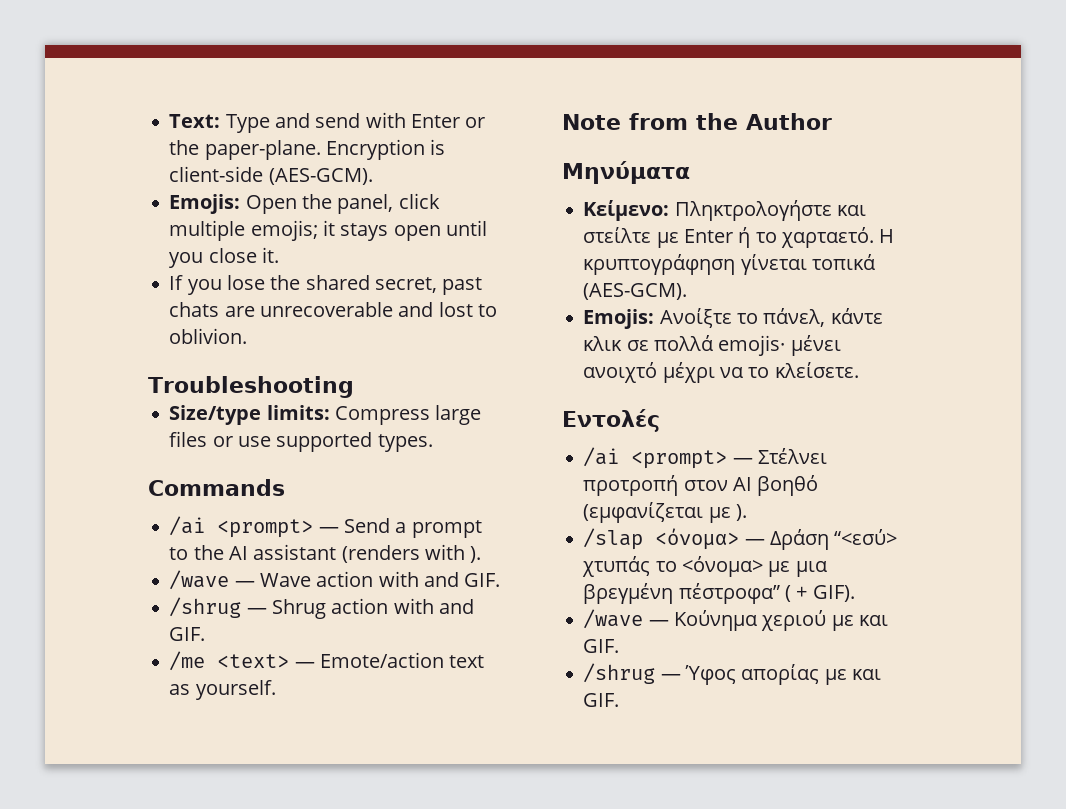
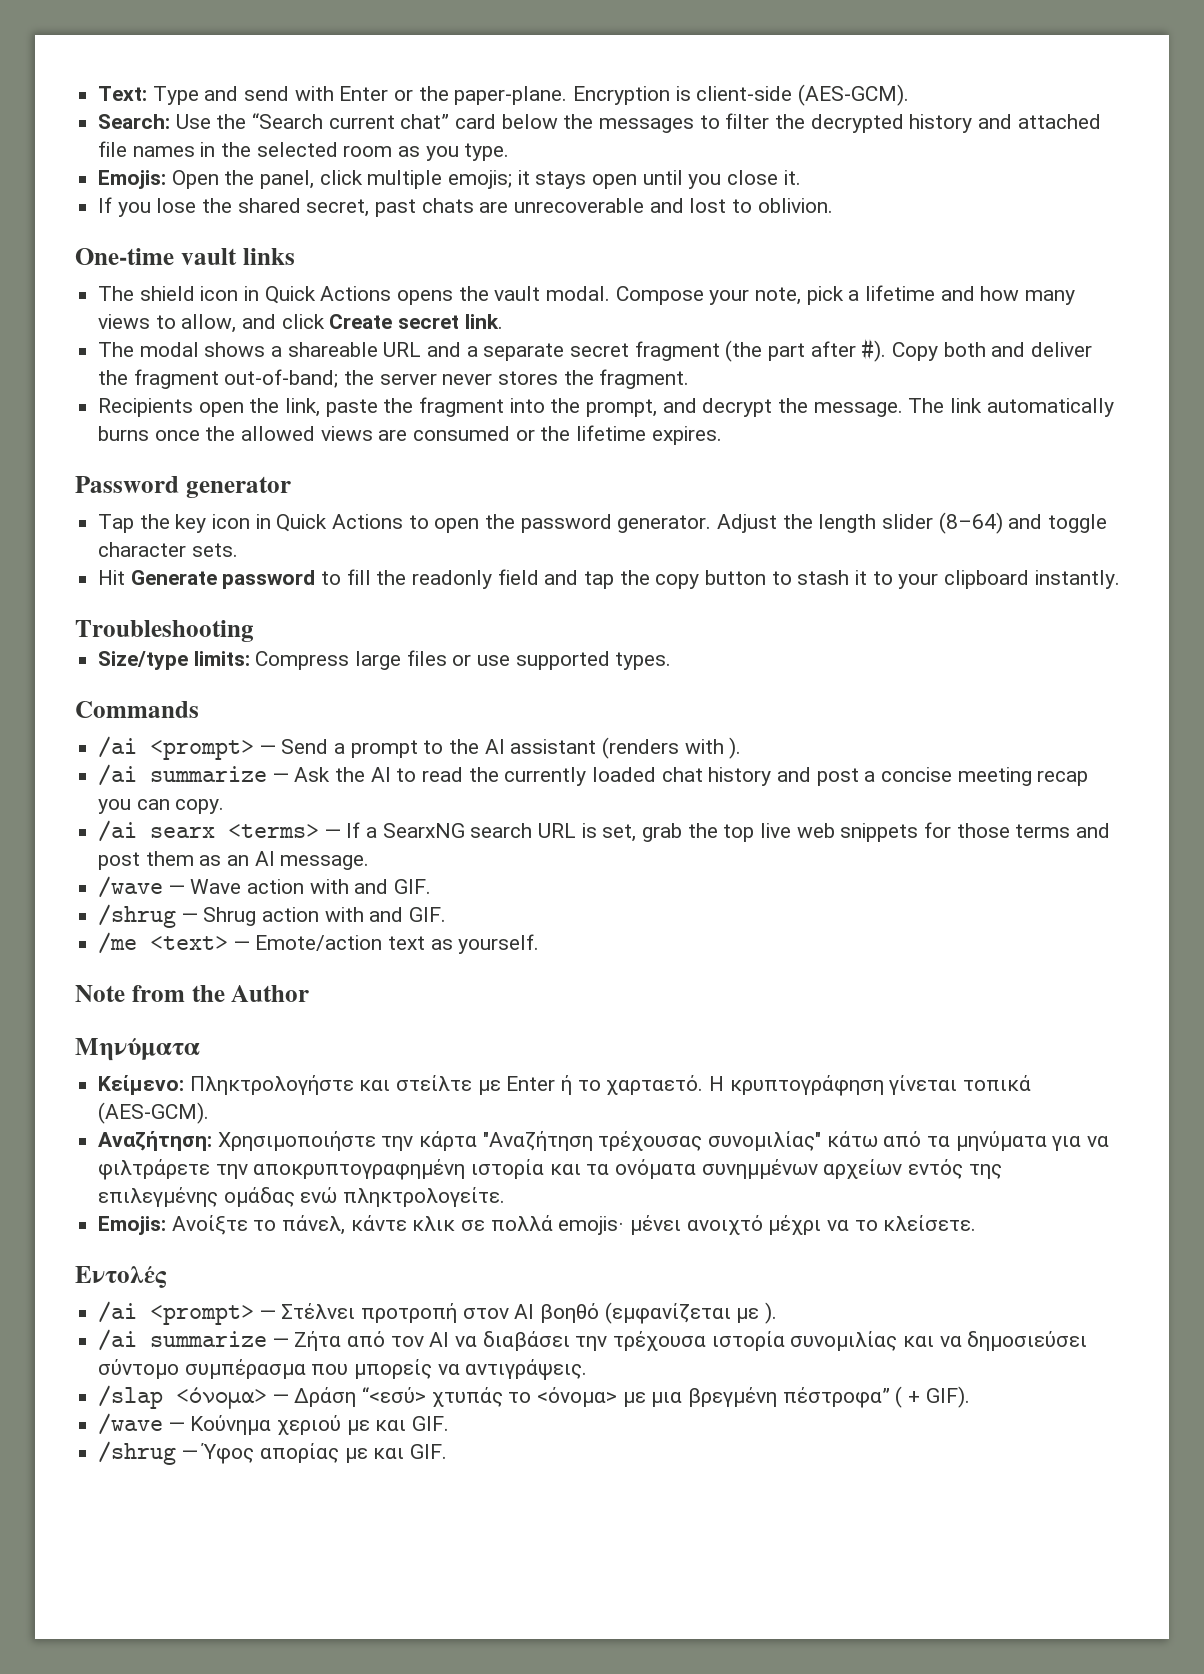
+ Search: Use the “Search current chat” card below the messages to filter the decrypted history and attached file names in the selected room as you type.
+ One-time vault links
+ The shield icon in Quick Actions opens the vault modal. Compose your note, pick a lifetime and how many views to allow, and click Create secret link.
+ The modal shows a shareable URL and a separate secret fragment (the part after #). Copy both and deliver the fragment out-of-band; the server never stores the fragment.
+ Recipients open the link, paste the fragment into the prompt, and decrypt the message. The link automatically burns once the allowed views are consumed or the lifetime expires.
+ Password generator
+ Tap the key icon in Quick Actions to open the password generator. Adjust the length slider (8–64) and toggle character sets.
+ Hit Generate password to fill the readonly field and tap the copy button to stash it to your clipboard instantly.
+ /ai summarize — Ask the AI to read the currently loaded chat history and post a concise meeting recap you can copy.
+ /ai searx <terms> — If a SearxNG search URL is set, grab the top live web snippets for those terms and post them as an AI message.
+ Αναζήτηση: Χρησιμοποιήστε την κάρτα "Αναζήτηση τρέχουσας συνομιλίας" κάτω από τα μηνύματα για να φιλτράρετε την αποκρυπτογραφημένη ιστορία και τα ονόματα συνημμένων αρχείων εντός της επιλεγμένης ομάδας ενώ πληκτρολογείτε.
+ /ai summarize — Ζήτα από τον AI να διαβάσει την τρέχουσα ιστορία συνομιλίας και να δημοσιεύσει σύντομο συμπέρασμα που μπορείς να αντιγράψεις.

